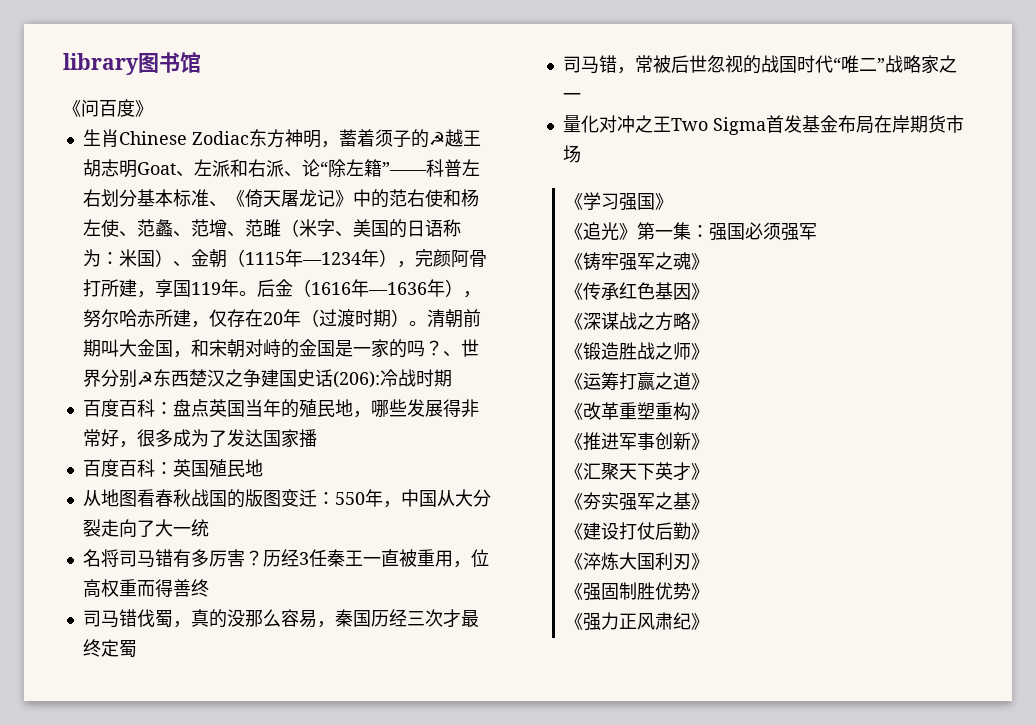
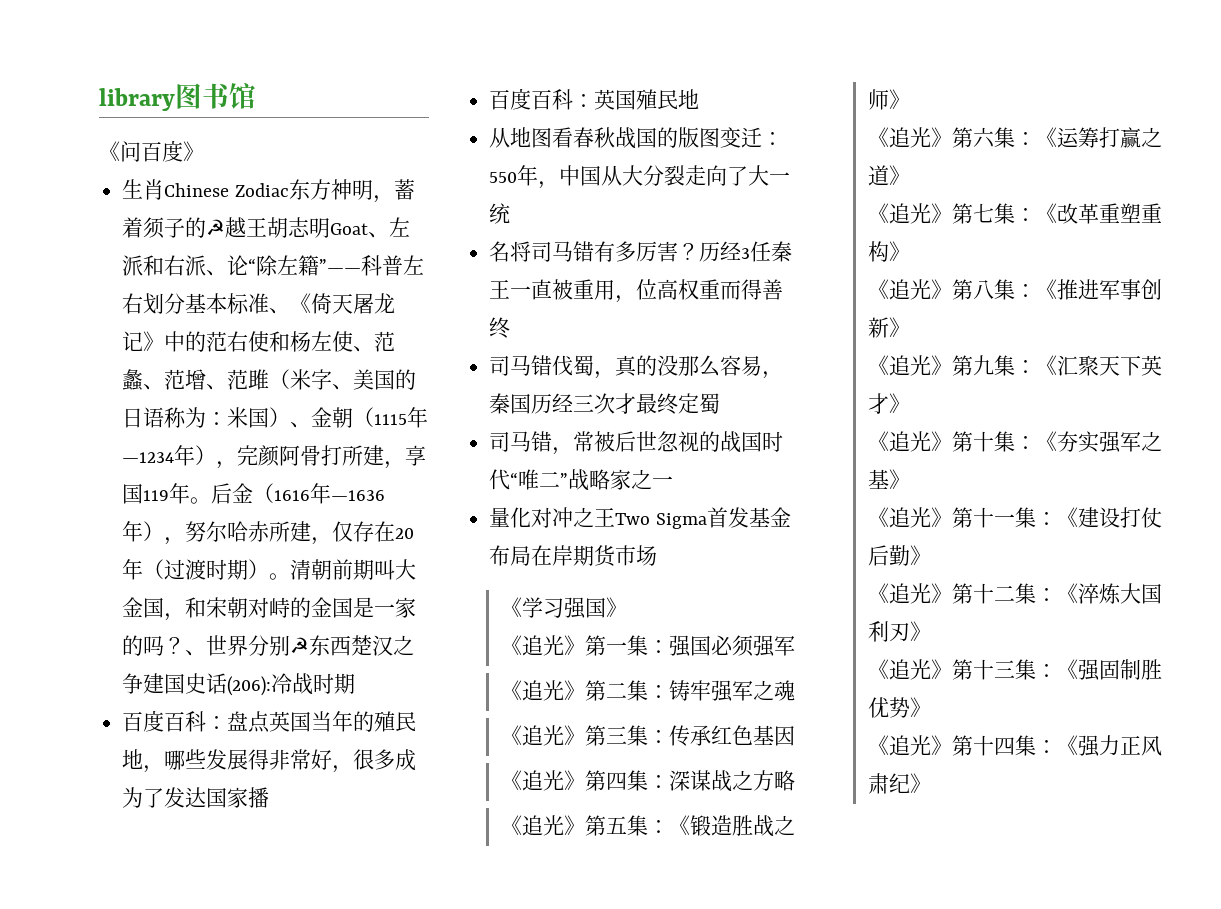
- 《铸牢强军之魂》
- 《传承红色基因》
- 《深谋战之方略》
- 《锻造胜战之师》
+ 《追光》第二集：铸牢强军之魂
+ 《追光》第三集：传承红色基因
+ 《追光》第四集：深谋战之方略
+ 《追光》第五集：《锻造胜战之师》
- 《运筹打赢之道》
+ 《追光》第六集：《运筹打赢之道》
- 《改革重塑重构》
+ 《追光》第七集：《改革重塑重构》
- 《推进军事创新》
+ 《追光》第八集：《推进军事创新》
- 《汇聚天下英才》
+ 《追光》第九集：《汇聚天下英才》
- 《夯实强军之基》
+ 《追光》第十集：《夯实强军之基》
- 《建设打仗后勤》
+ 《追光》第十一集：《建设打仗后勤》
- 《淬炼大国利刃》
+ 《追光》第十二集：《淬炼大国利刃》
- 《强固制胜优势》
+ 《追光》第十三集：《强固制胜优势》
- 《强力正风肃纪》
+ 《追光》第十四集：《强力正风肃纪》

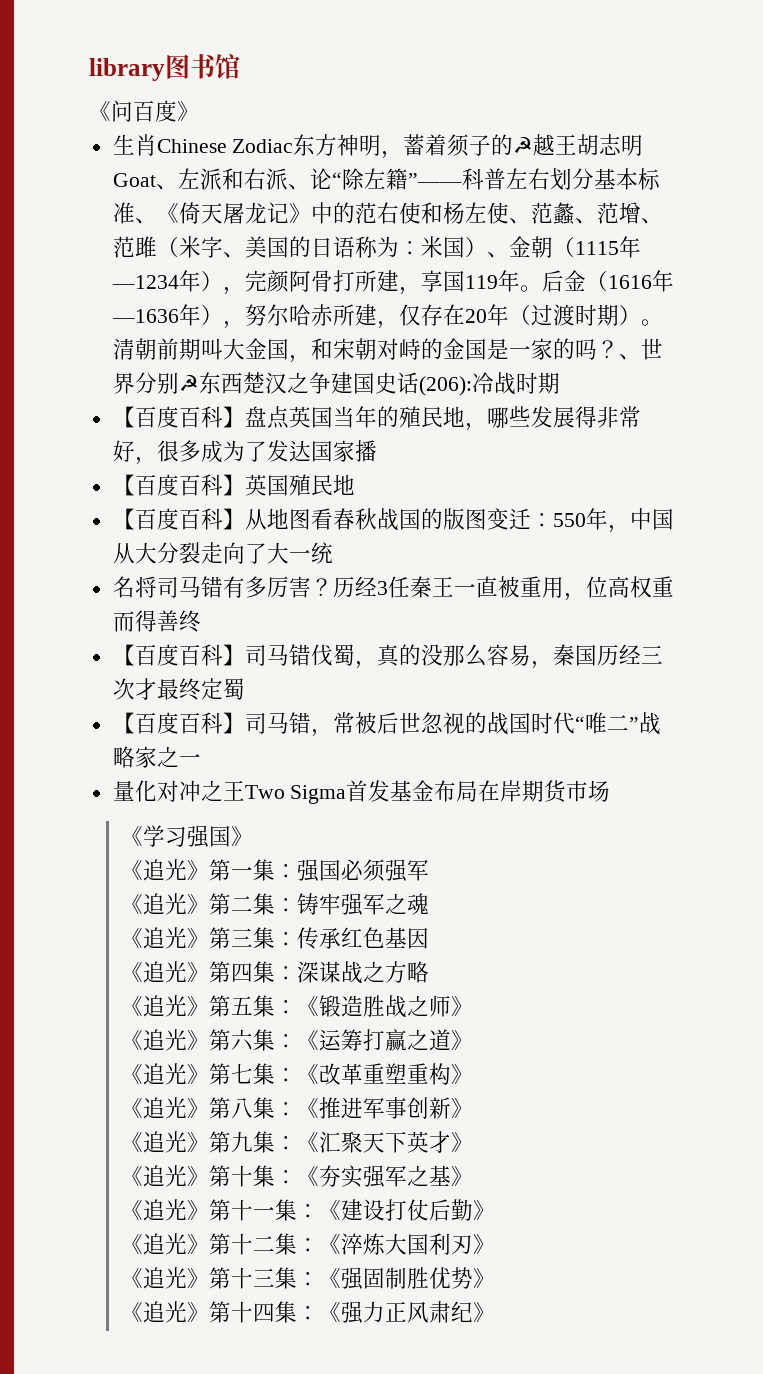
- 百度百科：盘点英国当年的殖民地，哪些发展得非常好，很多成为了发达国家播
+ 【百度百科】盘点英国当年的殖民地，哪些发展得非常好，很多成为了发达国家播
- 百度百科：英国殖民地
+ 【百度百科】英国殖民地
- 从地图看春秋战国的版图变迁：550年，中国从大分裂走向了大一统
+ 【百度百科】从地图看春秋战国的版图变迁：550年，中国从大分裂走向了大一统
- 司马错伐蜀，真的没那么容易，秦国历经三次才最终定蜀
+ 【百度百科】司马错伐蜀，真的没那么容易，秦国历经三次才最终定蜀
- 司马错，常被后世忽视的战国时代“唯二”战略家之一
+ 【百度百科】司马错，常被后世忽视的战国时代“唯二”战略家之一

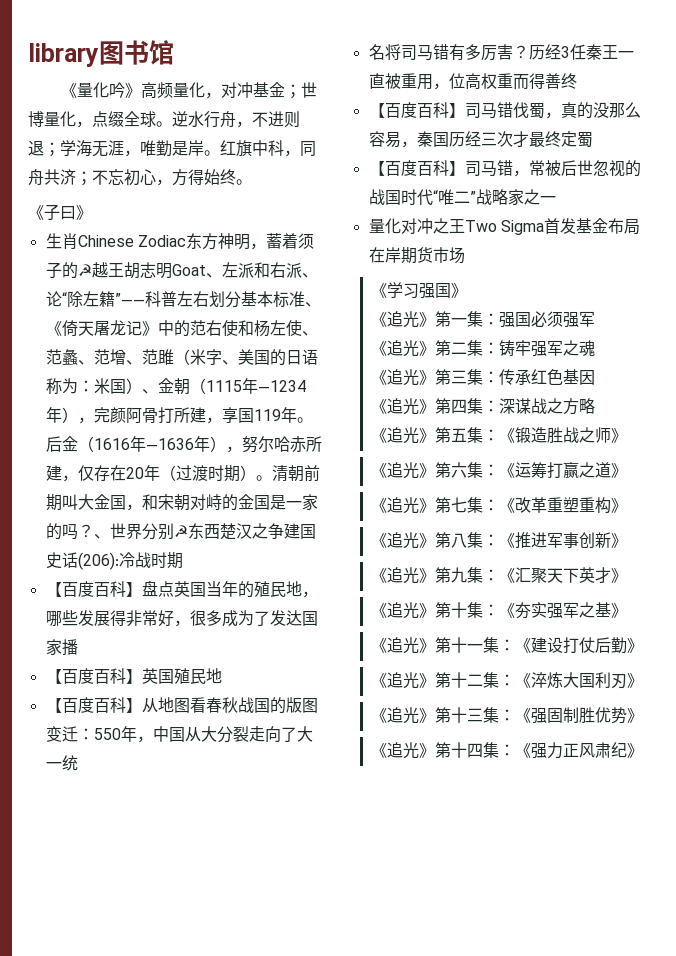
- 《问百度》
+ 《量化吟》高频量化，对冲基金；世博量化，点缀全球。逆水行舟，不进则退；学海无涯，唯勤是岸。红旗中科，同舟共济；不忘初心，方得始终。
+ 《子曰》

